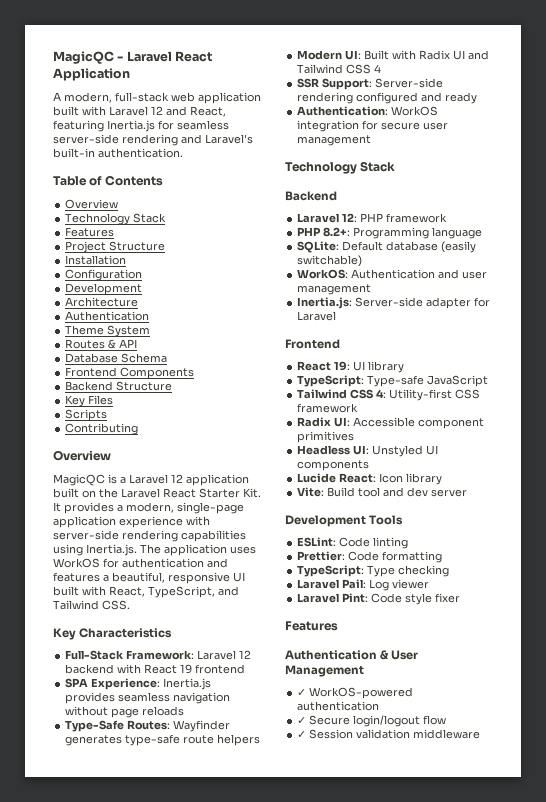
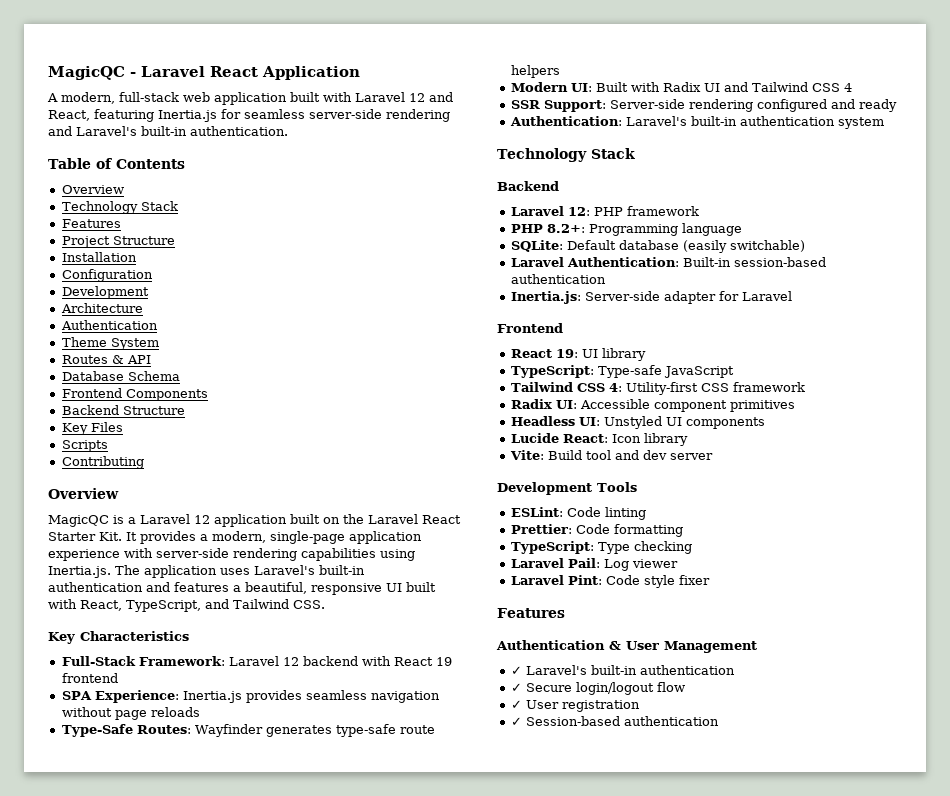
- MagicQC is a Laravel 12 application built on the Laravel React Starter Kit. It provides a modern, single-page application experience with server-side rendering capabilities using Inertia.js. The application uses WorkOS for authentication and features a beautiful, responsive UI built with React, TypeScript, and Tailwind CSS.
+ MagicQC is a Laravel 12 application built on the Laravel React Starter Kit. It provides a modern, single-page application experience with server-side rendering capabilities using Inertia.js. The application uses Laravel's built-in authentication and features a beautiful, responsive UI built with React, TypeScript, and Tailwind CSS.
- Authentication: WorkOS integration for secure user management
+ Authentication: Laravel's built-in authentication system
- WorkOS: Authentication and user management
+ Laravel Authentication: Built-in session-based authentication
- ✓ WorkOS-powered authentication
+ ✓ Laravel's built-in authentication
- ✓ Session validation middleware
+ ✓ User registration
+ ✓ Session-based authentication

